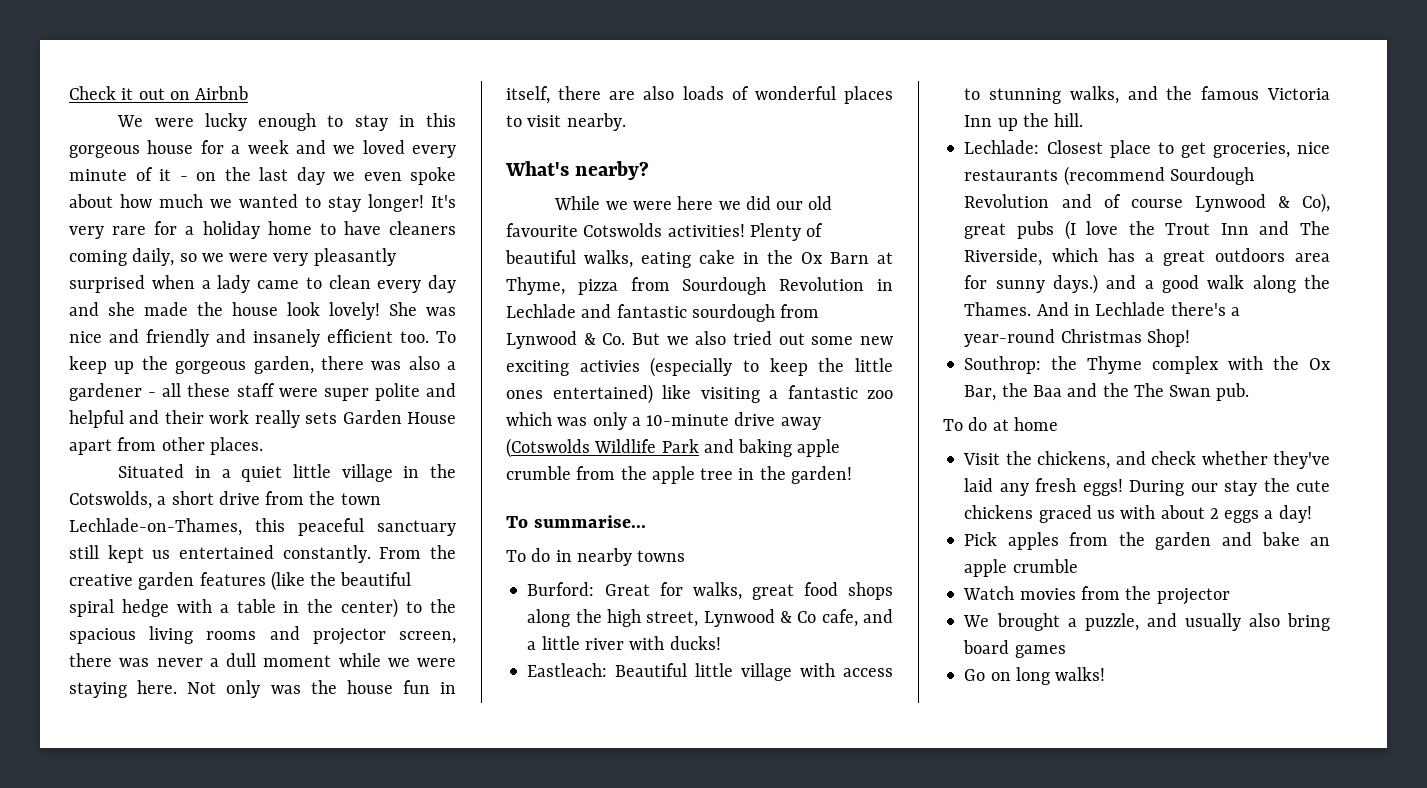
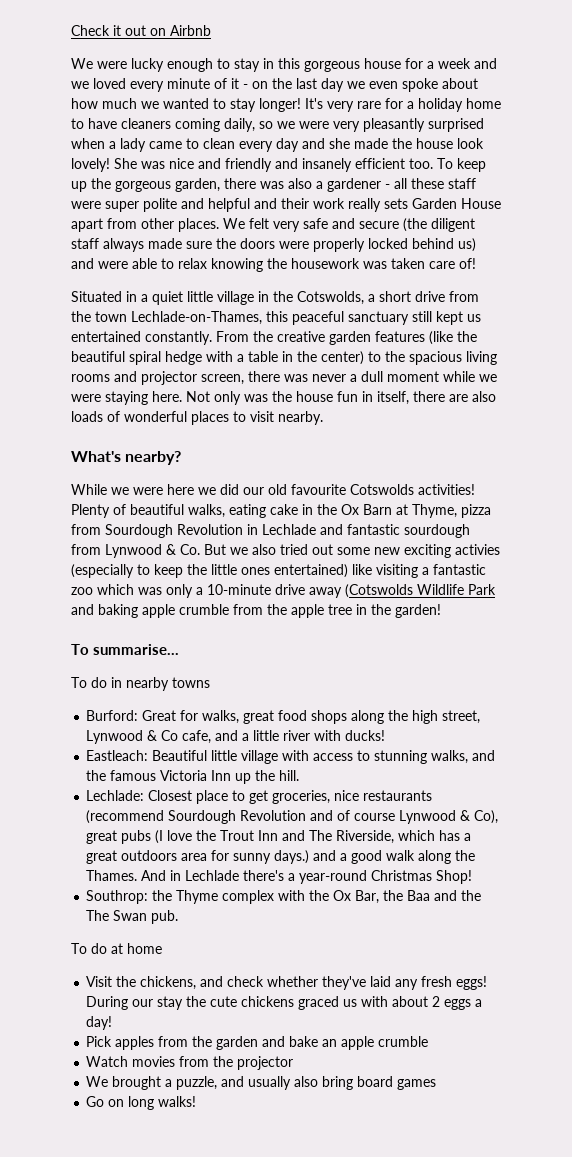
+ We felt very safe and secure (the diligent staff always made sure the doors were properly locked behind us) and were able to relax knowing the housework was taken care of!

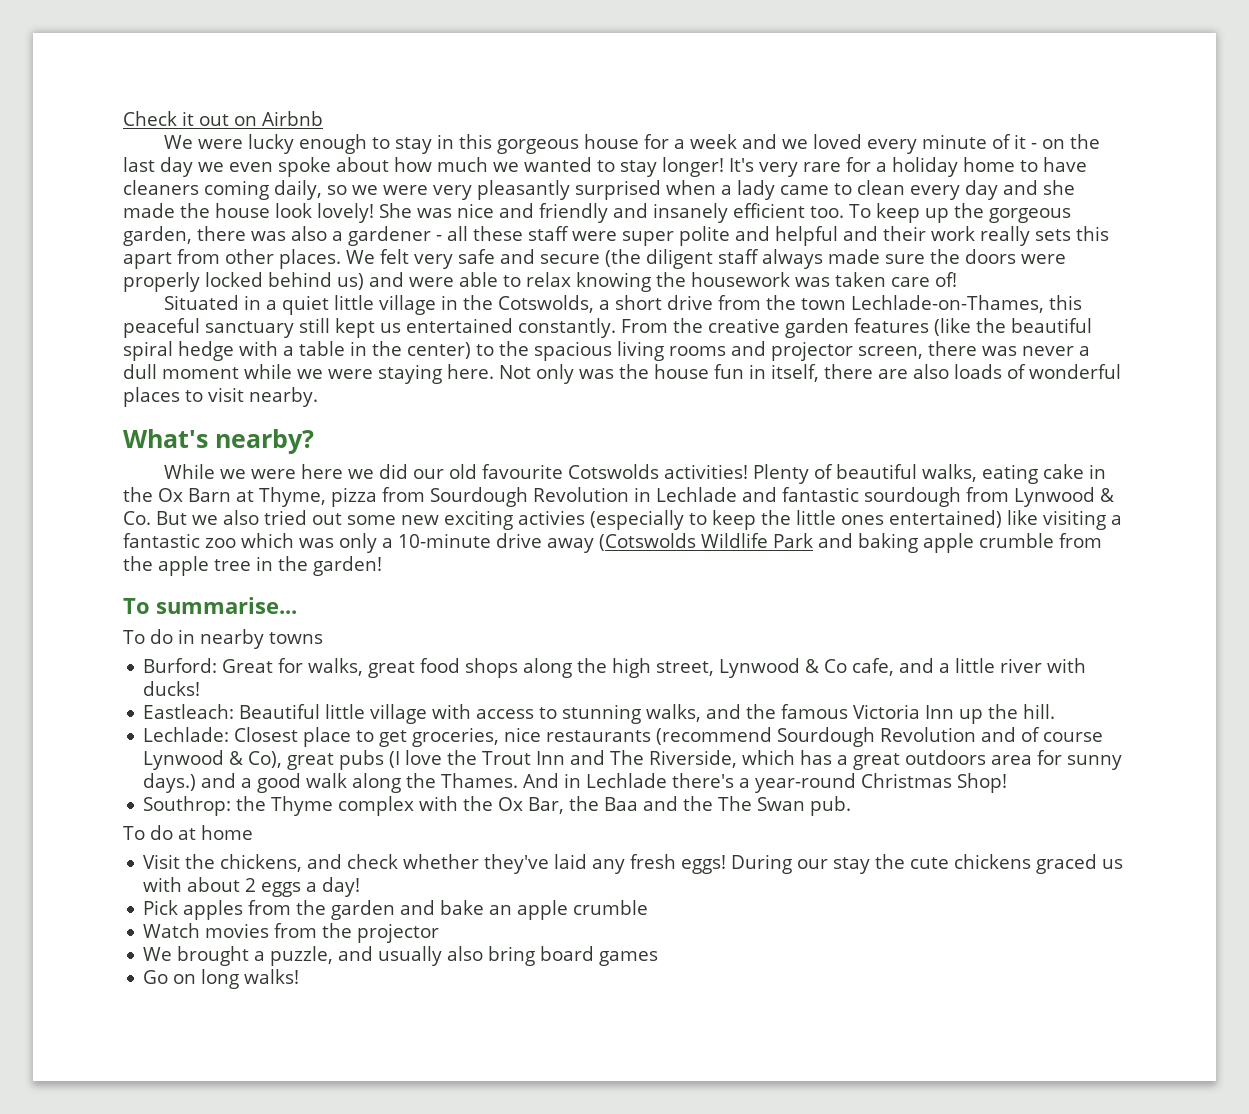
- To keep up the gorgeous garden, there was also a gardener - all these staff were super polite and helpful and their work really sets Garden House apart from other places.
+ To keep up the gorgeous garden, there was also a gardener - all these staff were super polite and helpful and their work really sets this apart from other places.

